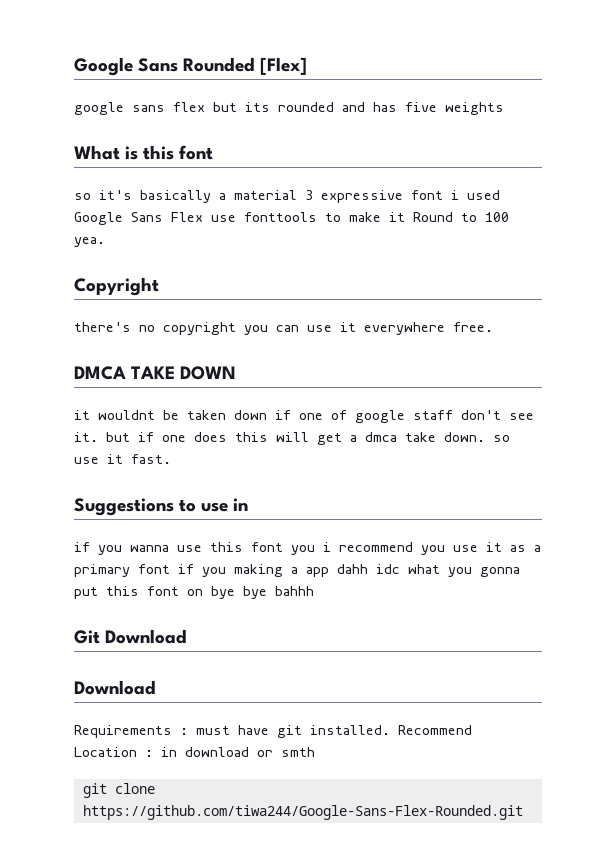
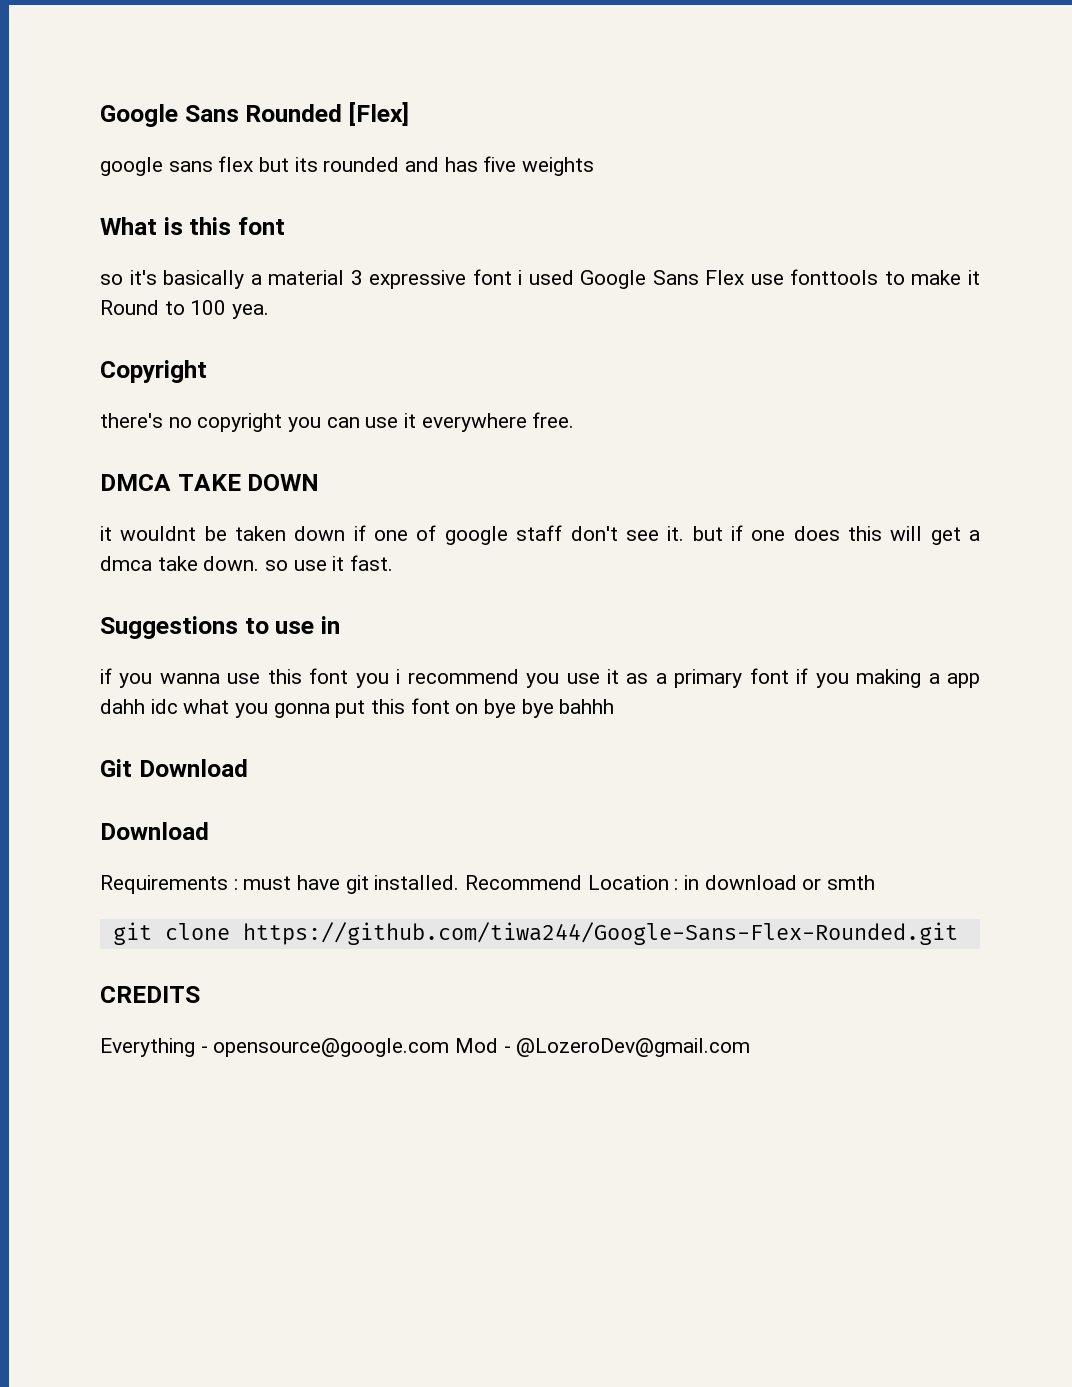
+ CREDITS
+ Everything - opensource@google.com Mod - @LozeroDev@gmail.com

